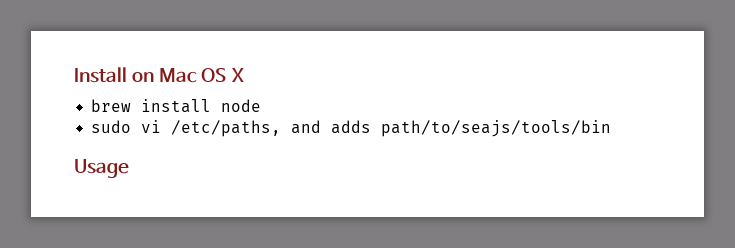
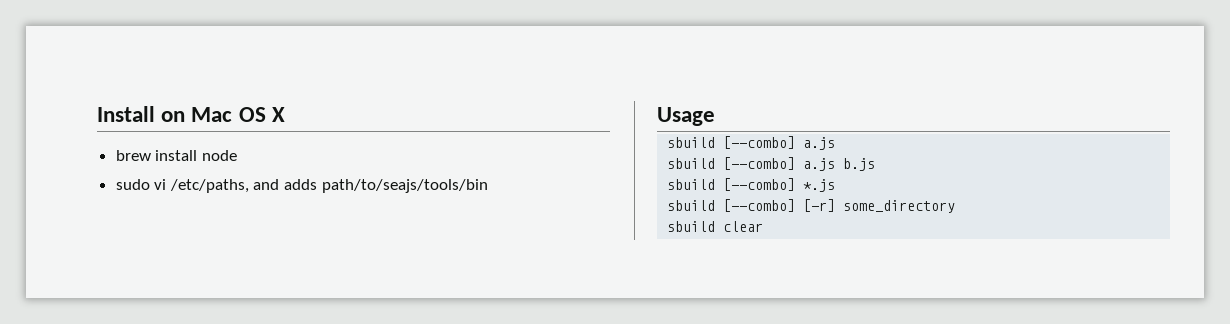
  Usage
+ sbuild [--combo] a.js
+ sbuild [--combo] a.js b.js
+ sbuild [--combo] *.js
+ sbuild [--combo] [-r] some_directory
+ sbuild clear

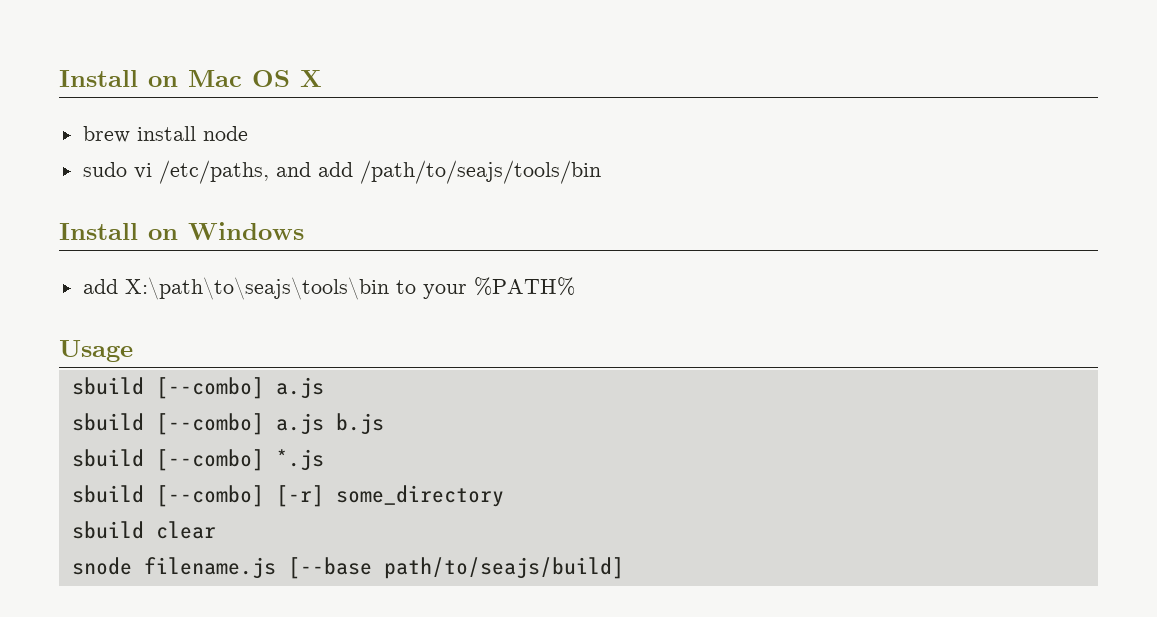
- sudo vi /etc/paths, and adds path/to/seajs/tools/bin
+ sudo vi /etc/paths, and add /path/to/seajs/tools/bin
+ Install on Windows
+ add X:\path\to\seajs\tools\bin to your %PATH%
+ snode filename.js [--base path/to/seajs/build]

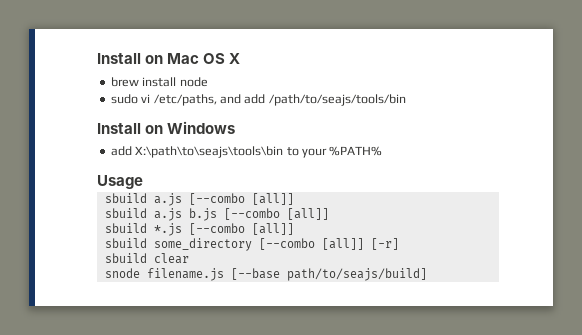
  Usage
- sbuild [--combo] a.js
- sbuild [--combo] a.js b.js
- sbuild [--combo] *.js
- sbuild [--combo] [-r] some_directory
+ sbuild a.js [--combo [all]]
+ sbuild a.js b.js [--combo [all]]
+ sbuild *.js [--combo [all]]
+ sbuild some_directory [--combo [all]] [-r]

